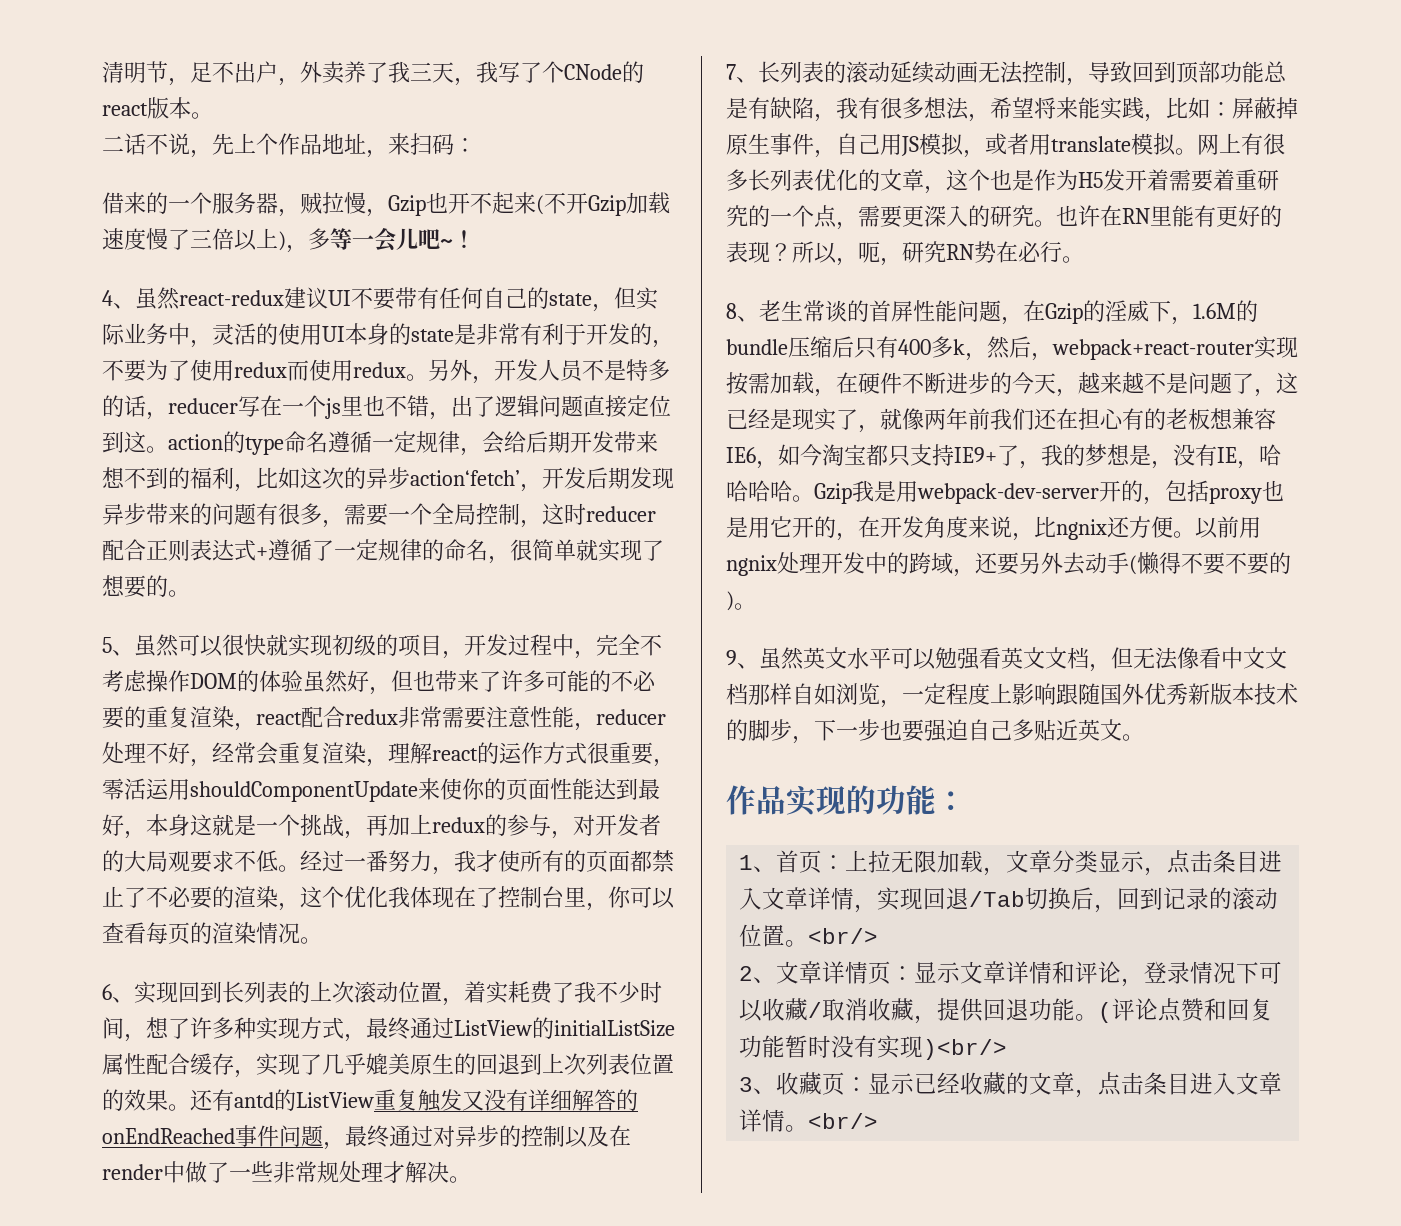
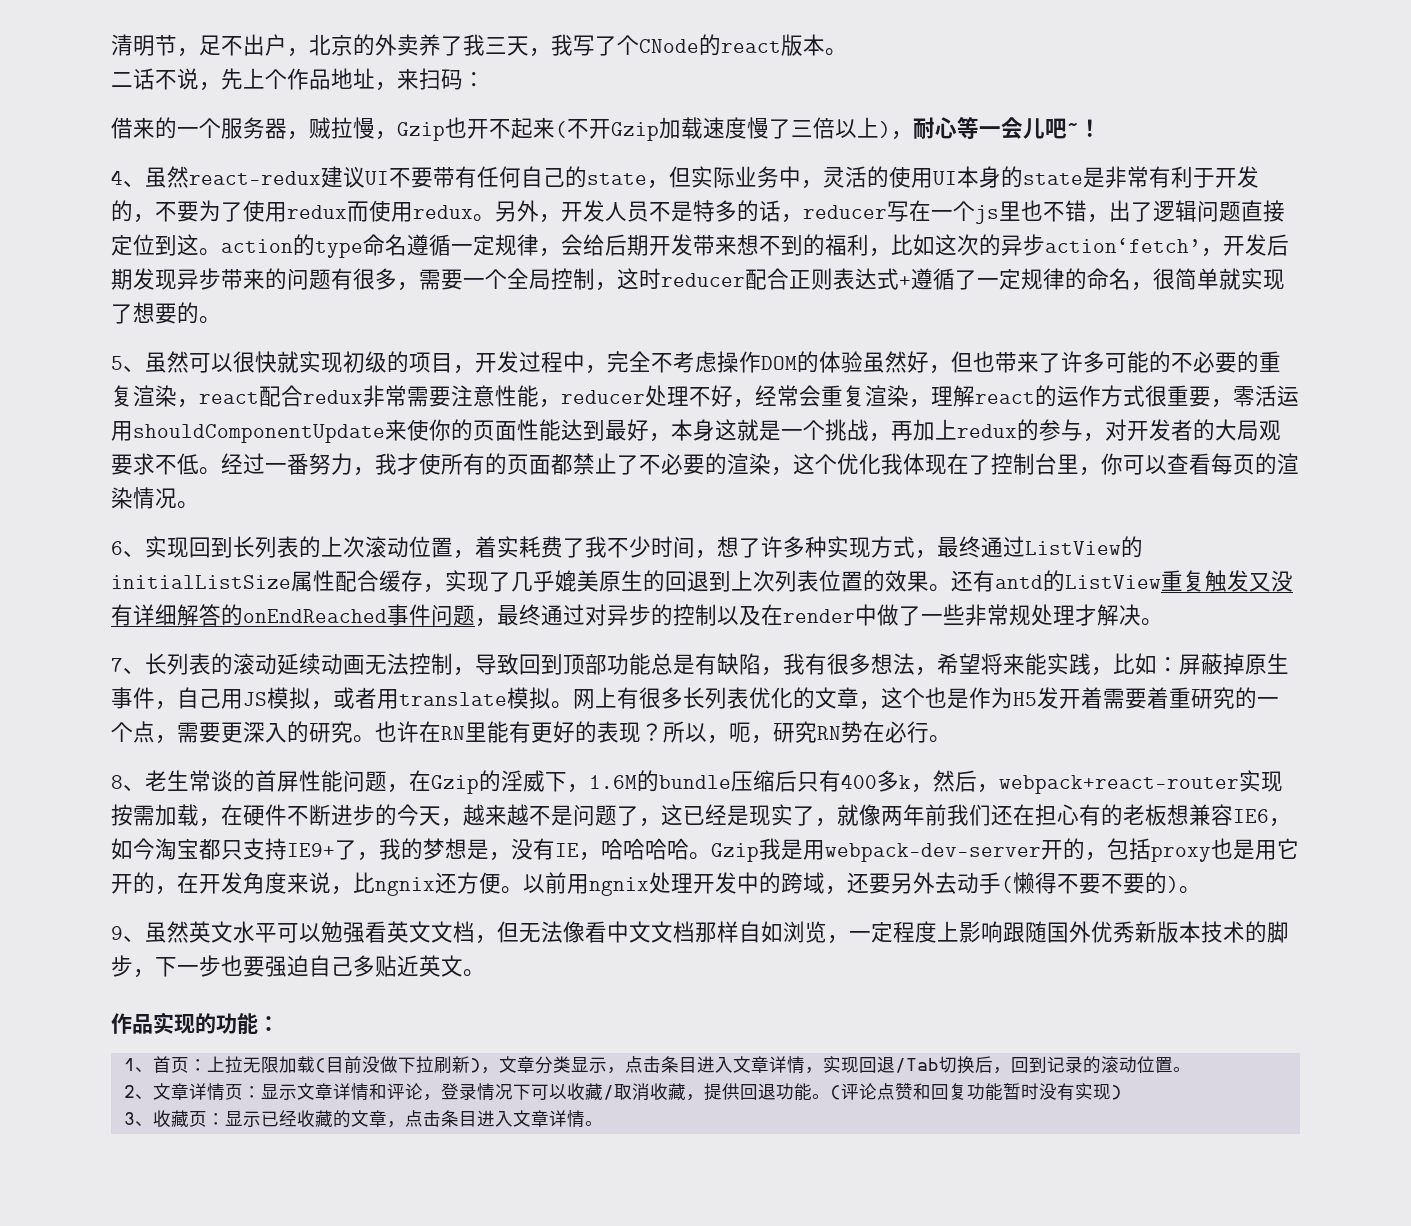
- 清明节，足不出户，外卖养了我三天，我写了个CNode的react版本。
+ 清明节，足不出户，北京的外卖养了我三天，我写了个CNode的react版本。
- 借来的一个服务器，贼拉慢，Gzip也开不起来(不开Gzip加载速度慢了三倍以上)，多等一会儿吧~！
+ 借来的一个服务器，贼拉慢，Gzip也开不起来(不开Gzip加载速度慢了三倍以上)，耐心等一会儿吧~！
- 1、首页：上拉无限加载，文章分类显示，点击条目进入文章详情，实现回退/Tab切换后，回到记录的滚动位置。<br/>
+ 1、首页：上拉无限加载(目前没做下拉刷新)，文章分类显示，点击条目进入文章详情，实现回退/Tab切换后，回到记录的滚动位置。
- (评论点赞和回复功能暂时没有实现)<br/>
+ (评论点赞和回复功能暂时没有实现)
- 3、收藏页：显示已经收藏的文章，点击条目进入文章详情。<br/>
+ 3、收藏页：显示已经收藏的文章，点击条目进入文章详情。

